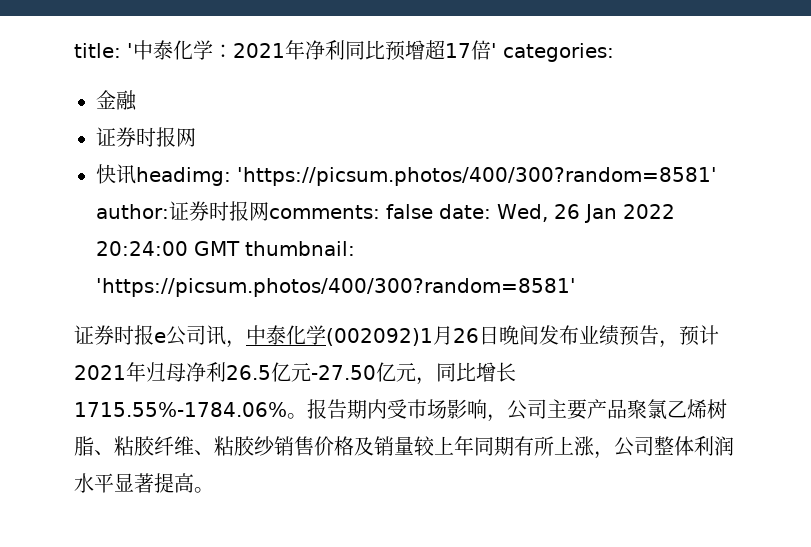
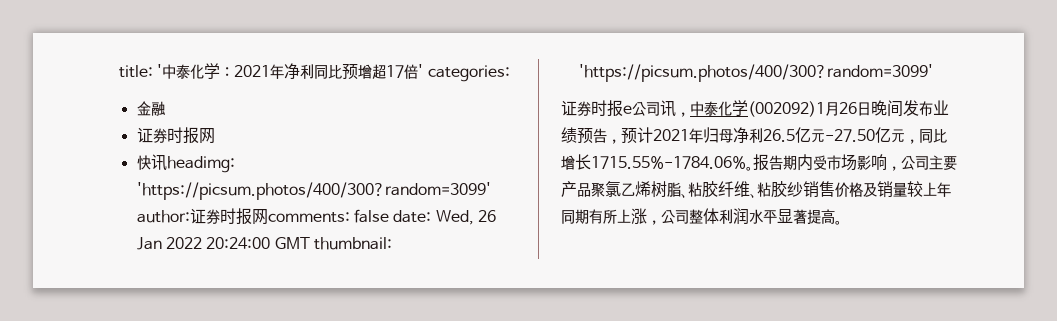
- 快讯headimg: 'https://picsum.photos/400/300?random=8581' author:证券时报网comments: false date: Wed, 26 Jan 2022 20:24:00 GMT thumbnail: 'https://picsum.photos/400/300?random=8581'
+ 快讯headimg: 'https://picsum.photos/400/300?random=3099' author:证券时报网comments: false date: Wed, 26 Jan 2022 20:24:00 GMT thumbnail: 'https://picsum.photos/400/300?random=3099'

